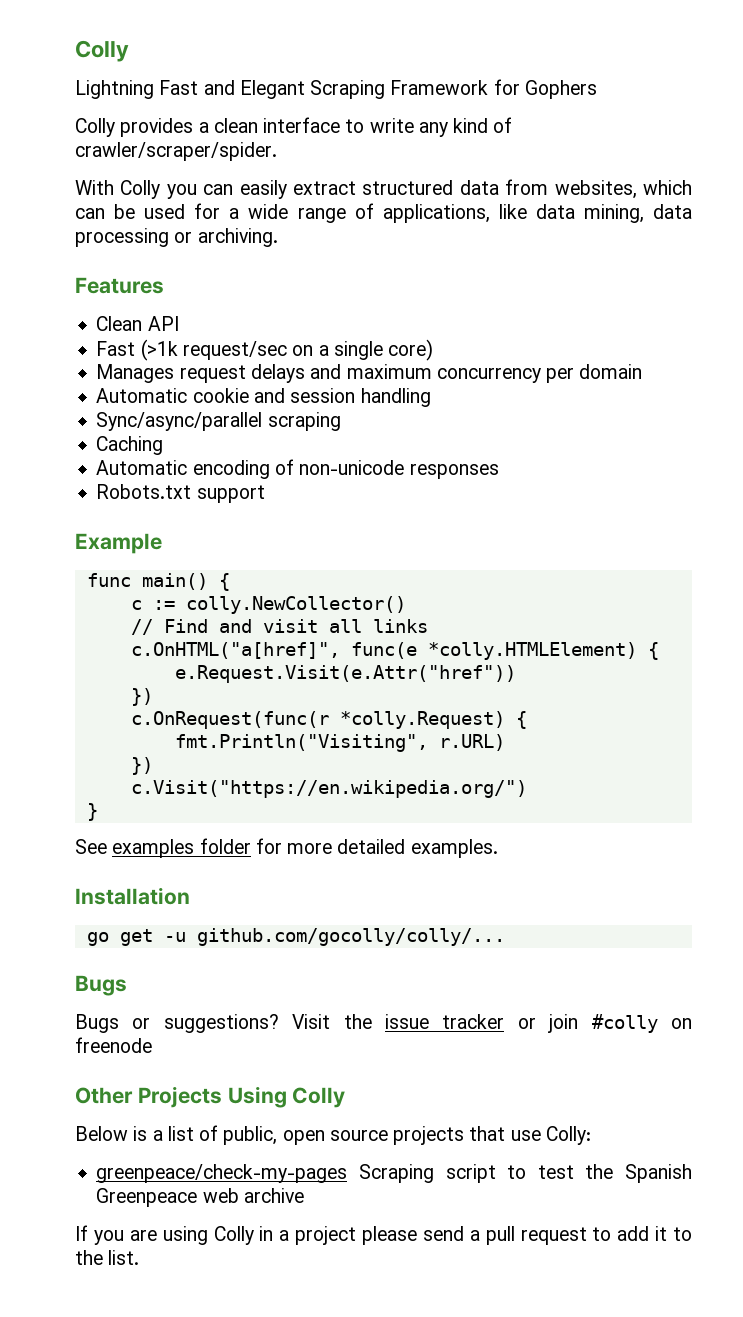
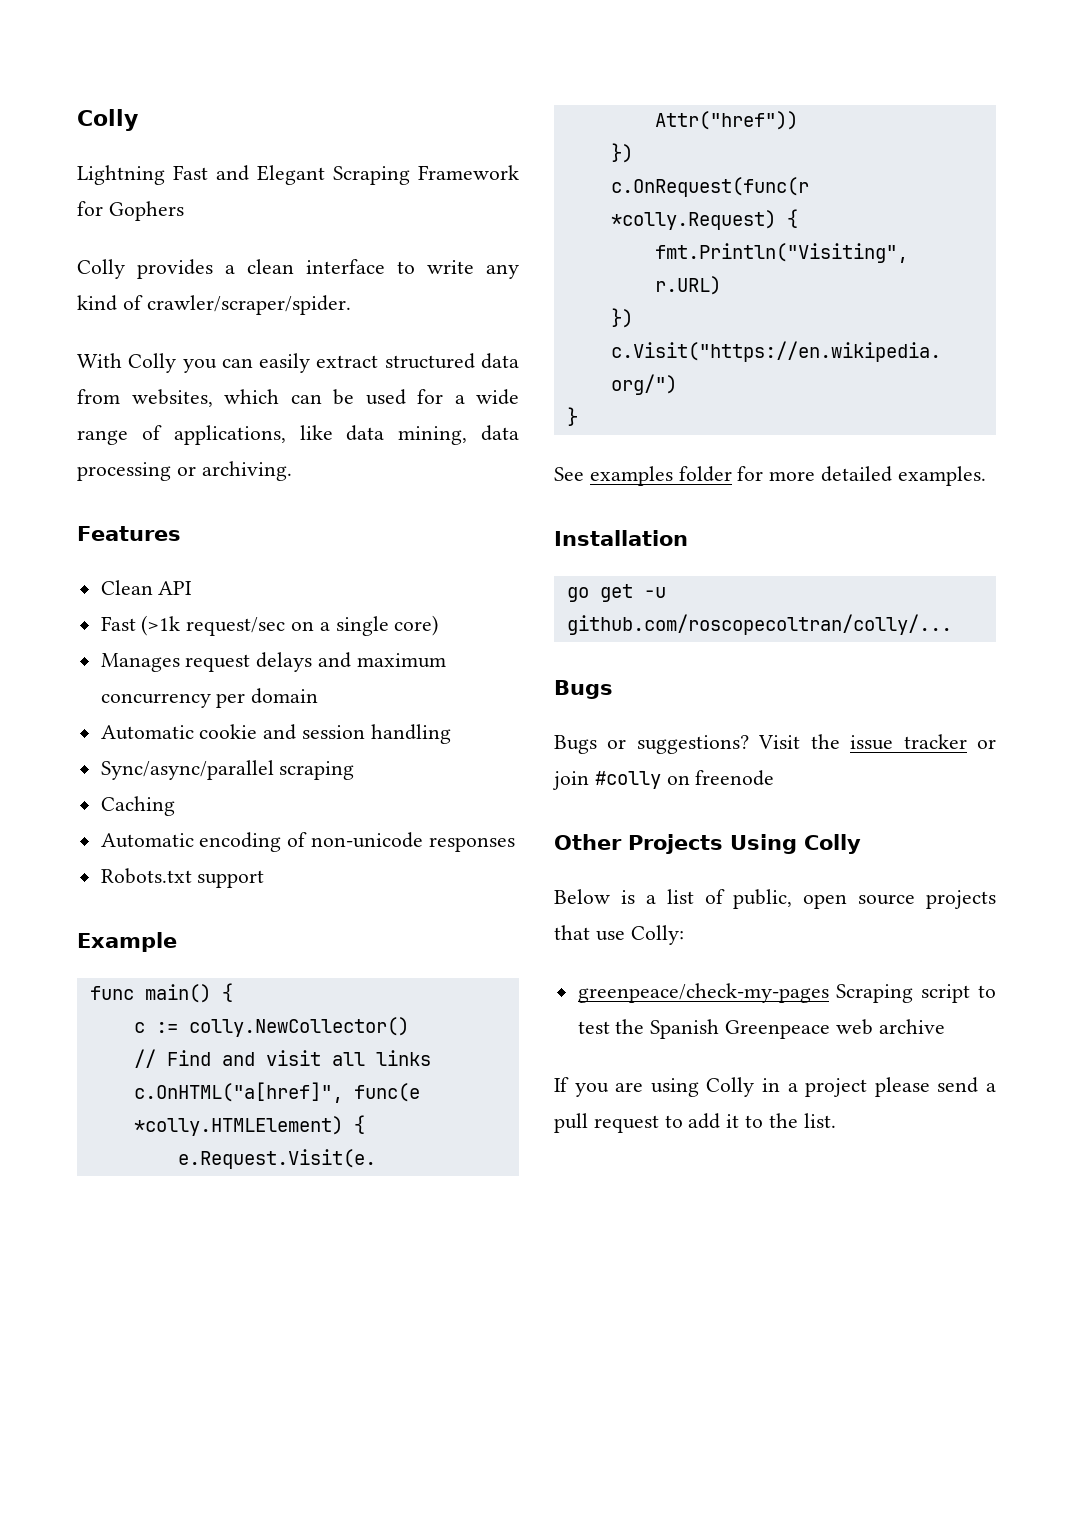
- go get -u github.com/gocolly/colly/...
+ go get -u github.com/roscopecoltran/colly/...

